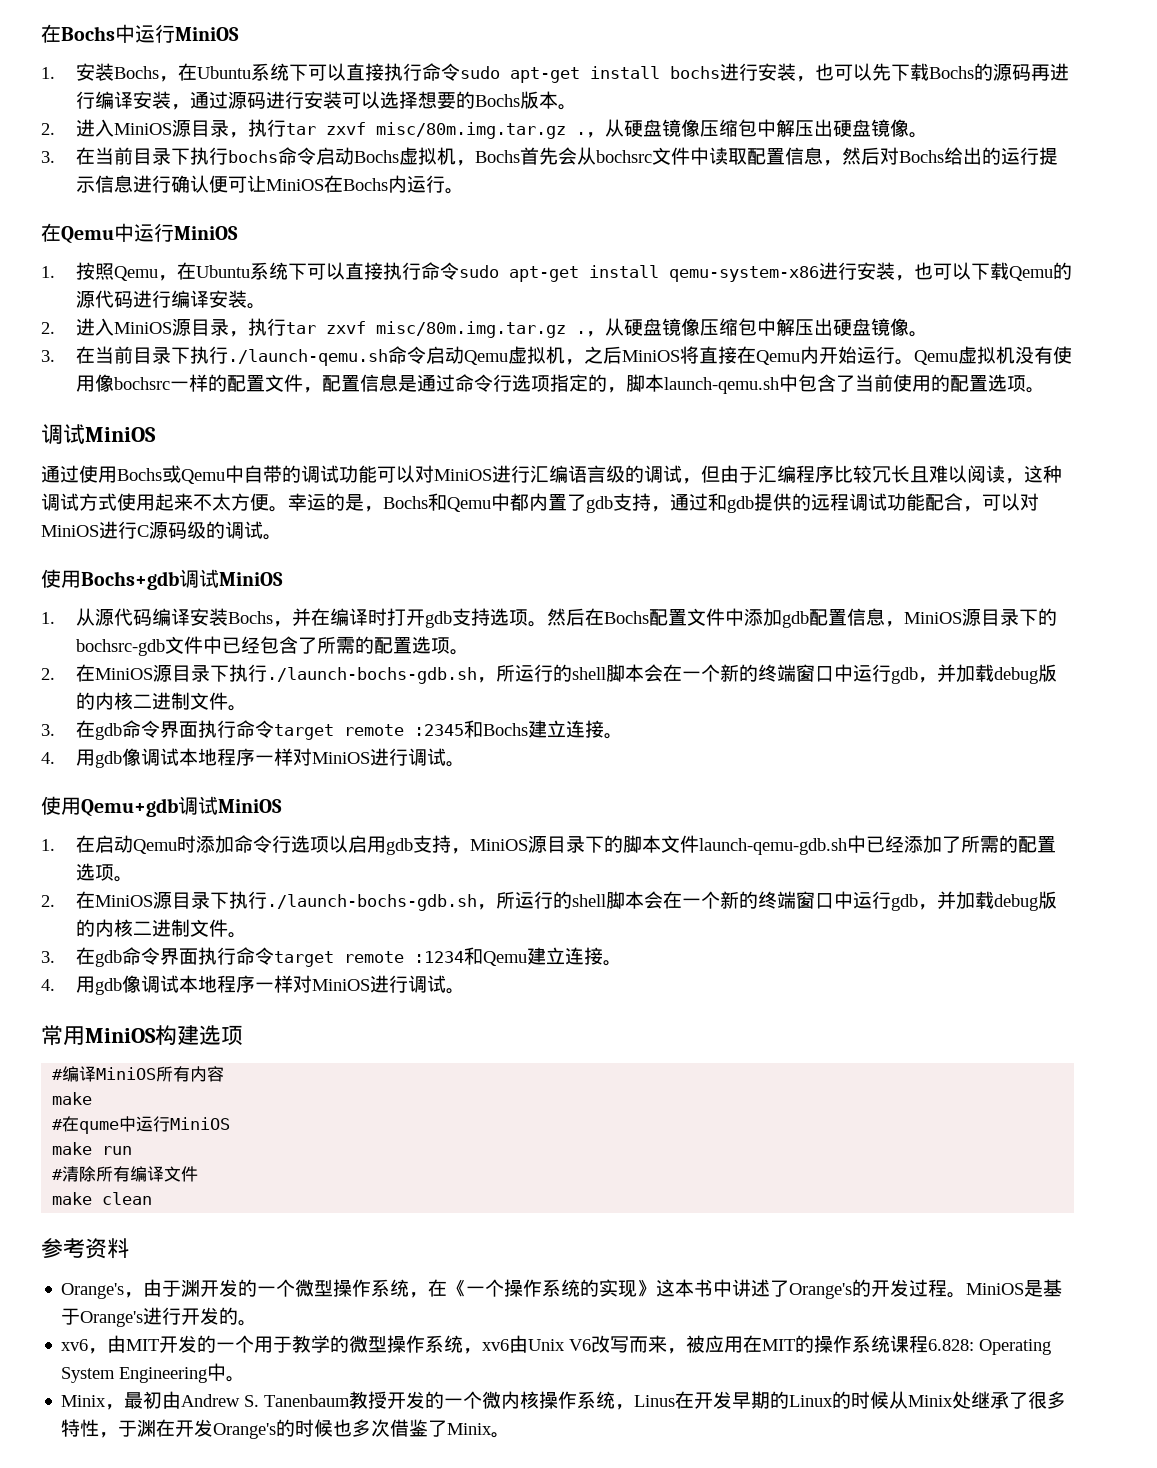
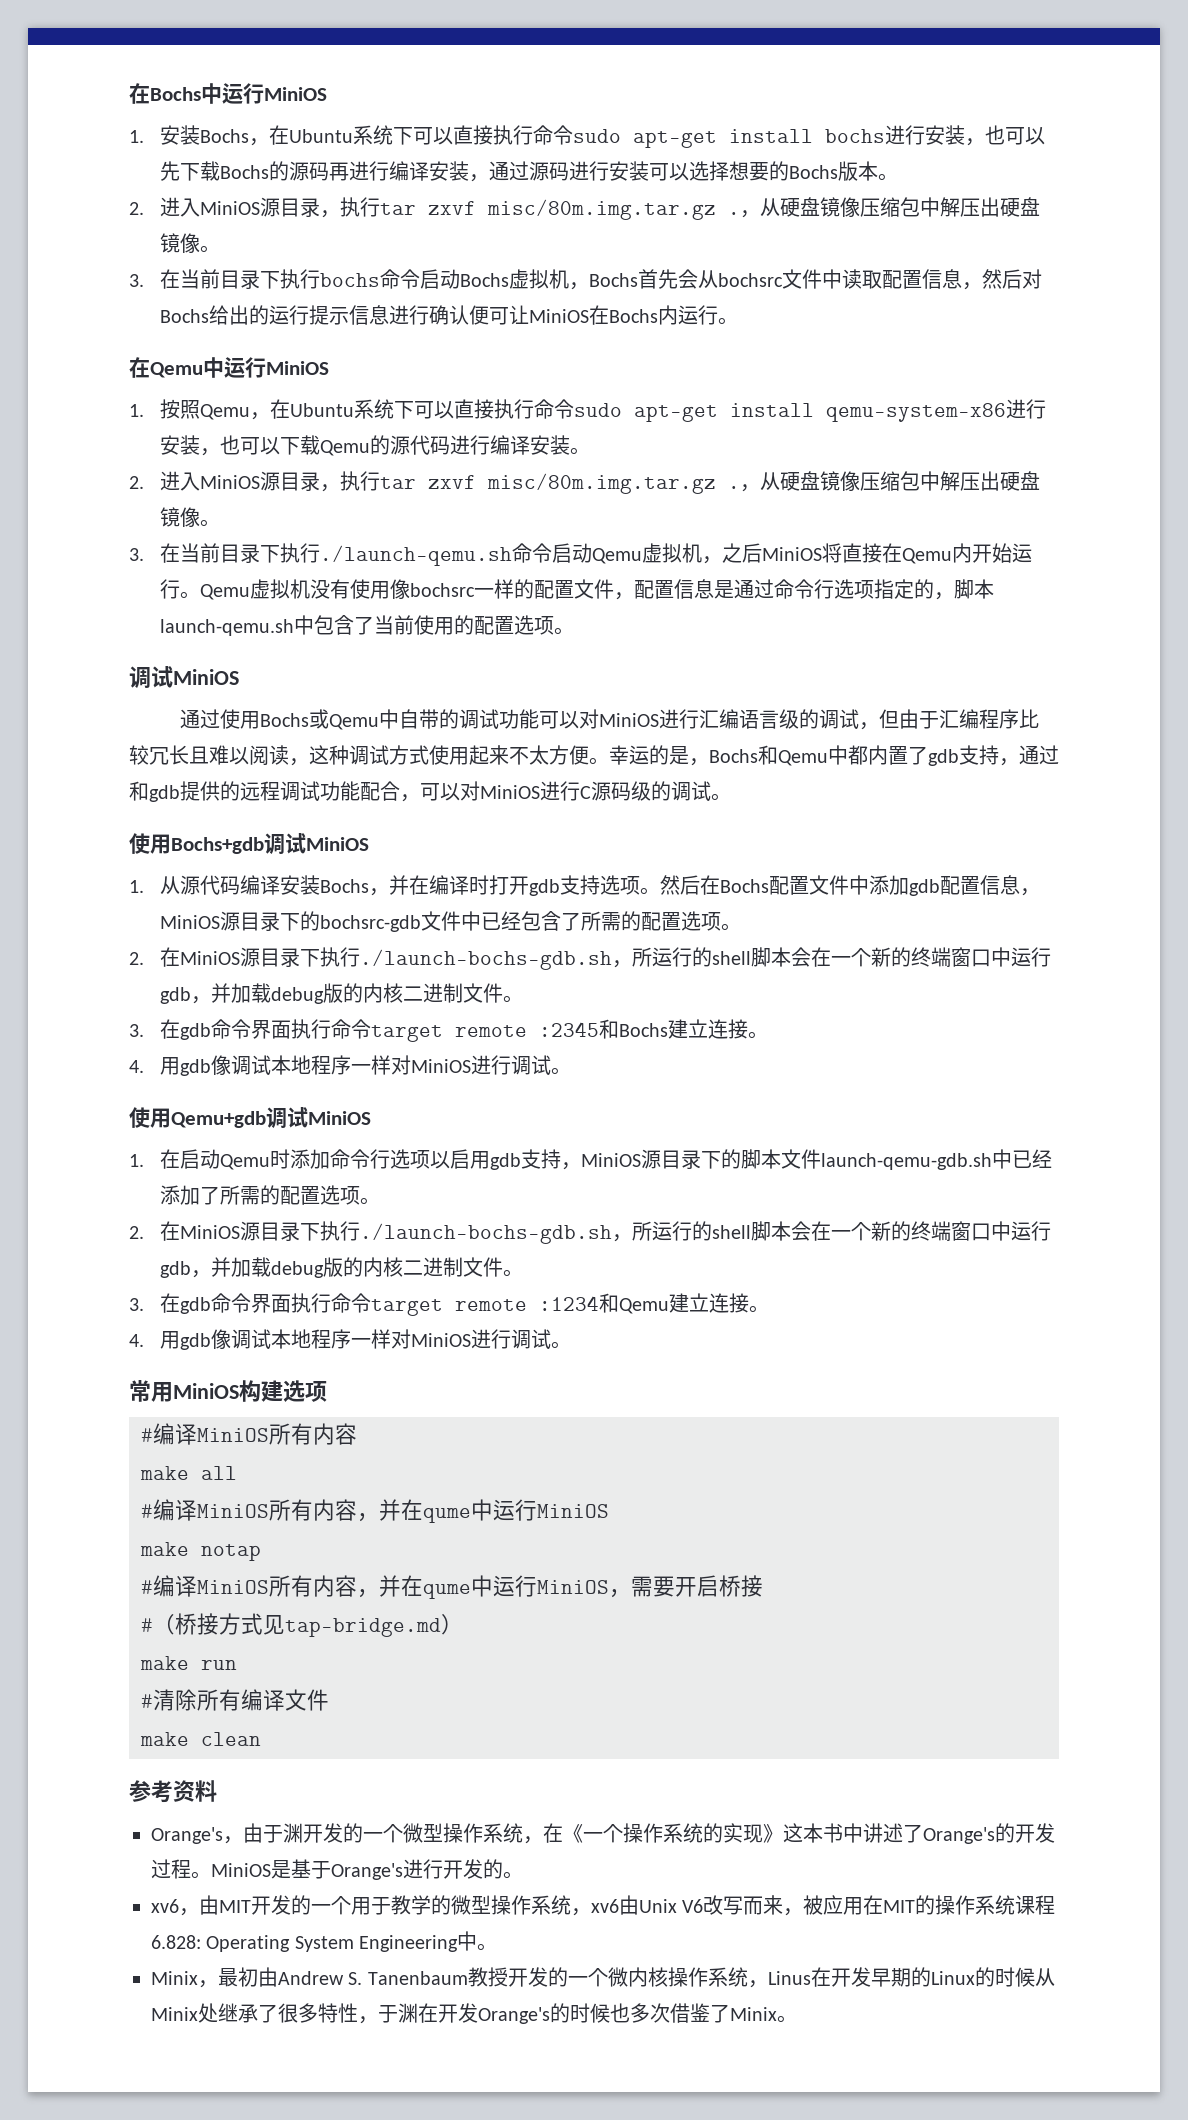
  常用MiniOS构建选项
  #编译MiniOS所有内容
- make
- #在qume中运行MiniOS
+ make all
+ #编译MiniOS所有内容，并在qume中运行MiniOS
+ make notap
+ #编译MiniOS所有内容，并在qume中运行MiniOS，需要开启桥接
+ #（桥接方式见tap-bridge.md）

